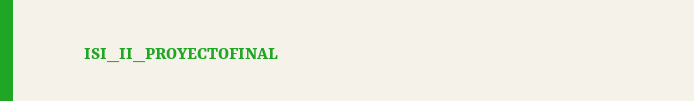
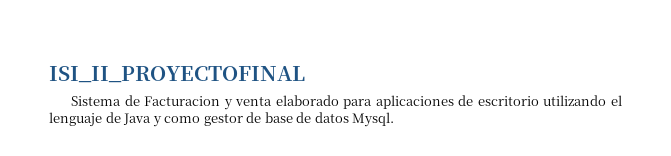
+ Sistema de Facturacion y venta elaborado para aplicaciones de escritorio utilizando el lenguaje de Java y como gestor de base de datos Mysql.

